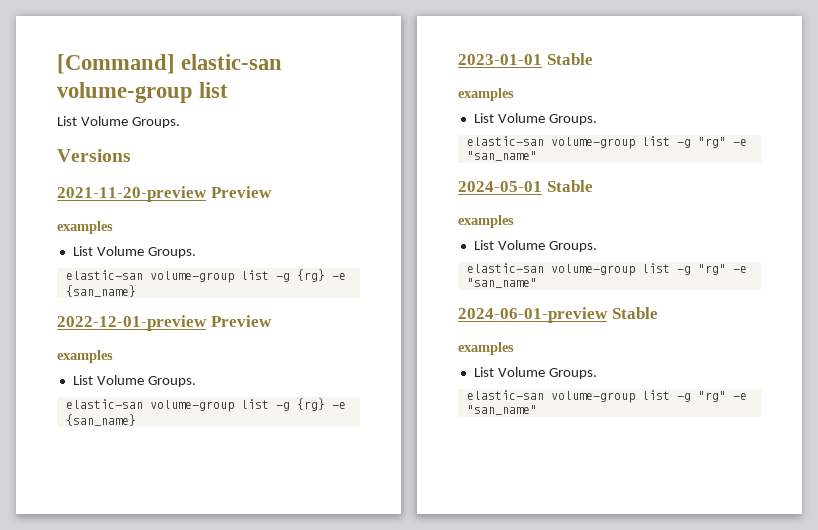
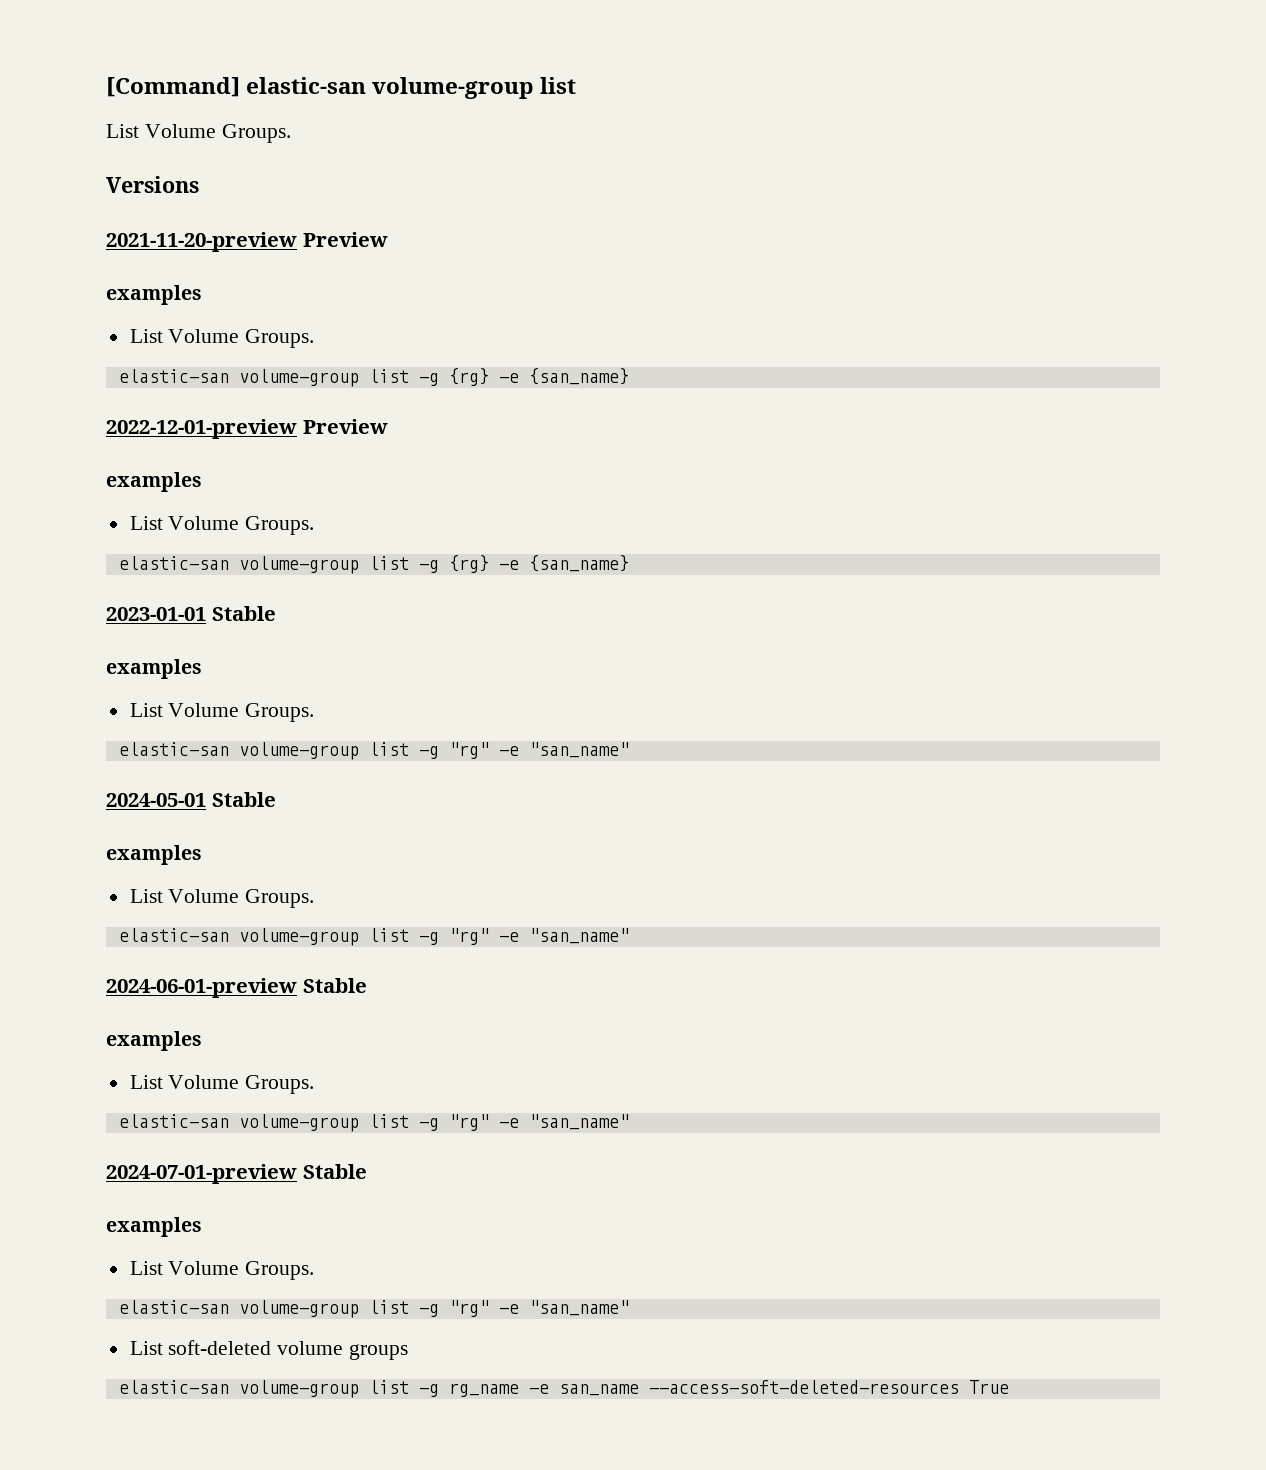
+ 2024-07-01-preview Stable
+ examples
+ List Volume Groups.
+ elastic-san volume-group list -g "rg" -e "san_name"
+ List soft-deleted volume groups
+ elastic-san volume-group list -g rg_name -e san_name --access-soft-deleted-resources True

